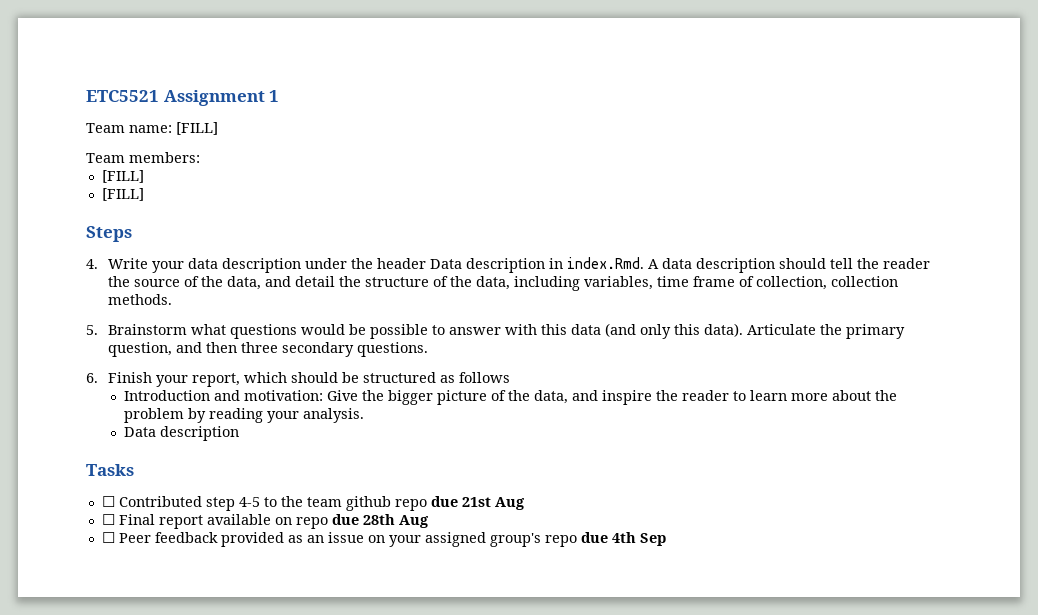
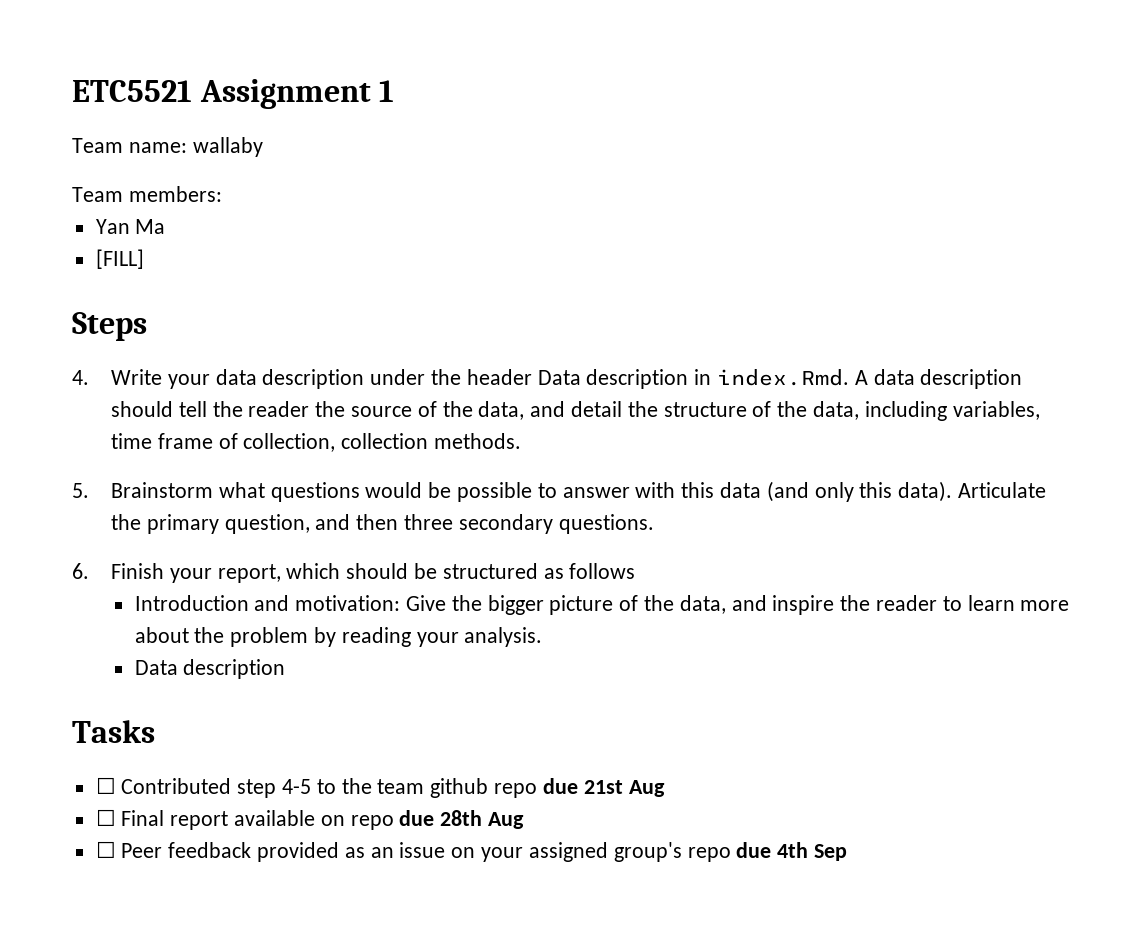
- Team name: [FILL]
+ Team name: wallaby
  Team members:
- [FILL]
+ Yan Ma

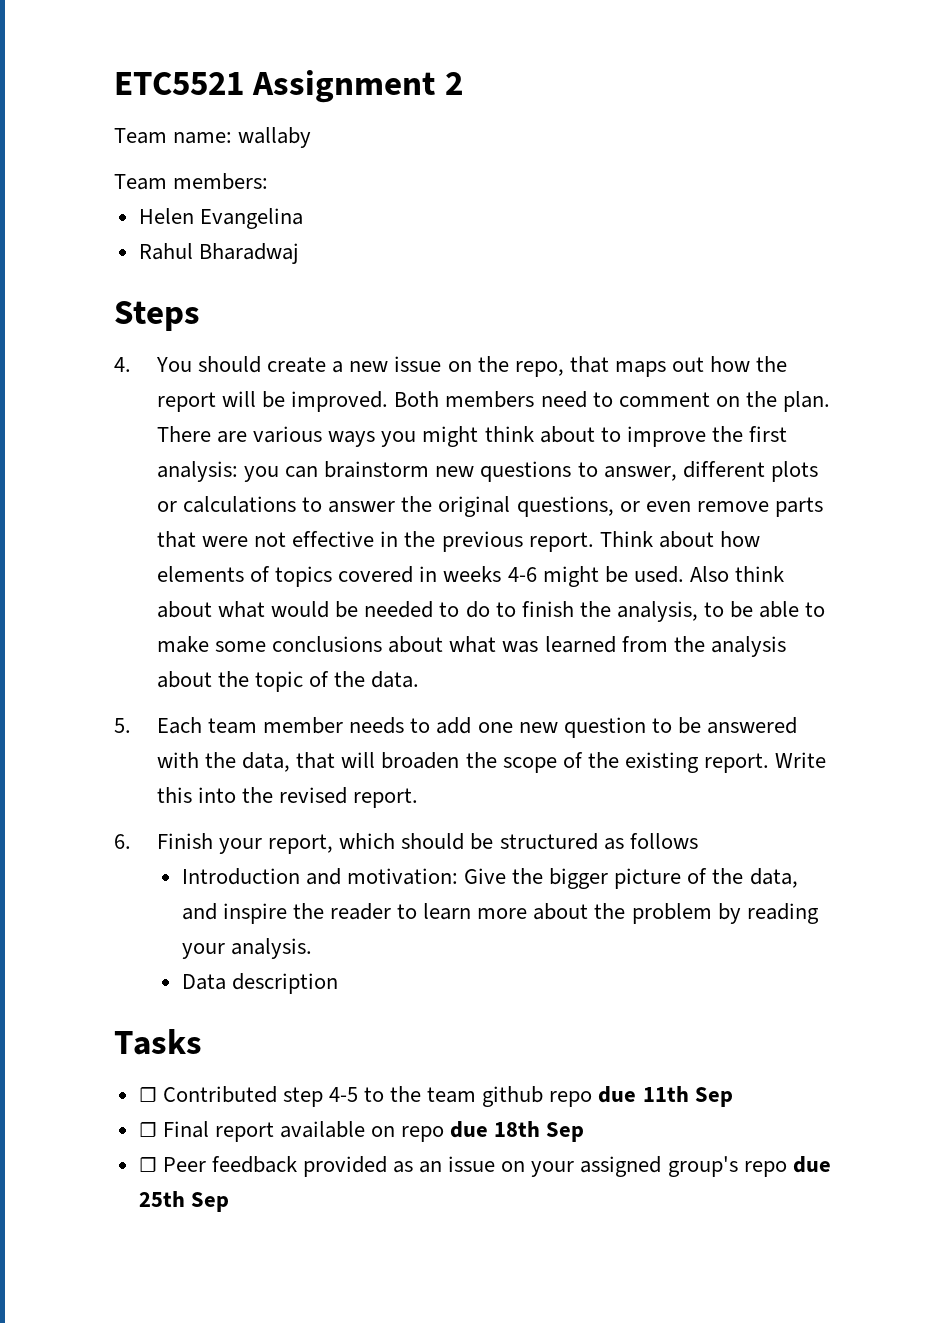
- ETC5521 Assignment 1
+ ETC5521 Assignment 2
- Yan Ma
- [FILL]
+ Helen Evangelina
+ Rahul Bharadwaj
  Steps
- 4. Write your data description under the header Data description in index.Rmd. A data description should tell the reader the source of the data, and detail the structure of the data, including variables, time frame of collection, collection methods.
- 5. Brainstorm what questions would be possible to answer with this data (and only this data). Articulate the primary question, and then three secondary questions.
+ 4. You should create a new issue on the repo, that maps out how the report will be improved. Both members need to comment on the plan. There are various ways you might think about to improve the first analysis: you can brainstorm new questions to answer, different plots or calculations to answer the original questions, or even remove parts that were not effective in the previous report. Think about how elements of topics covered in weeks 4-6 might be used. Also think about what would be needed to do to finish the analysis, to be able to make some conclusions about what was learned from the analysis about the topic of the data.
+ 5. Each team member needs to add one new question to be answered with the data, that will broaden the scope of the existing report. Write this into the revised report.
- ☐ Contributed step 4-5 to the team github repo due 21st Aug
+ ☐ Contributed step 4-5 to the team github repo due 11th Sep
- ☐ Final report available on repo due 28th Aug
+ ☐ Final report available on repo due 18th Sep
- ☐ Peer feedback provided as an issue on your assigned group's repo due 4th Sep
+ ☐ Peer feedback provided as an issue on your assigned group's repo due 25th Sep

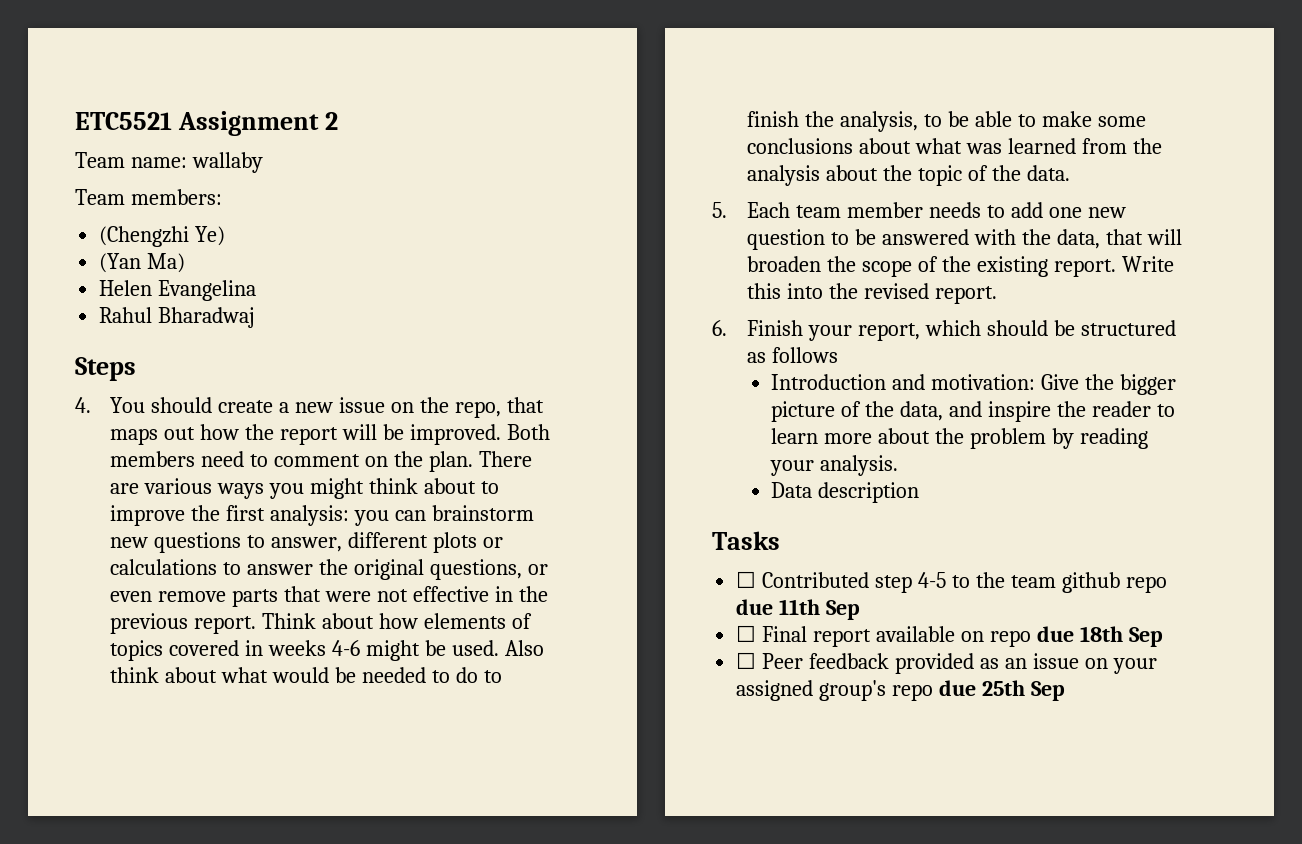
+ (Chengzhi Ye)
+ (Yan Ma)

